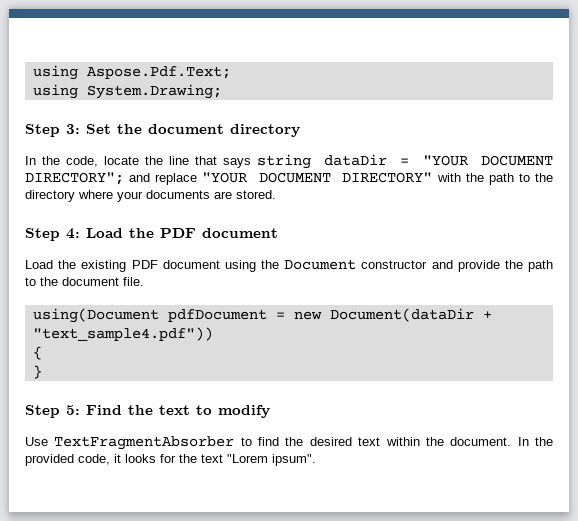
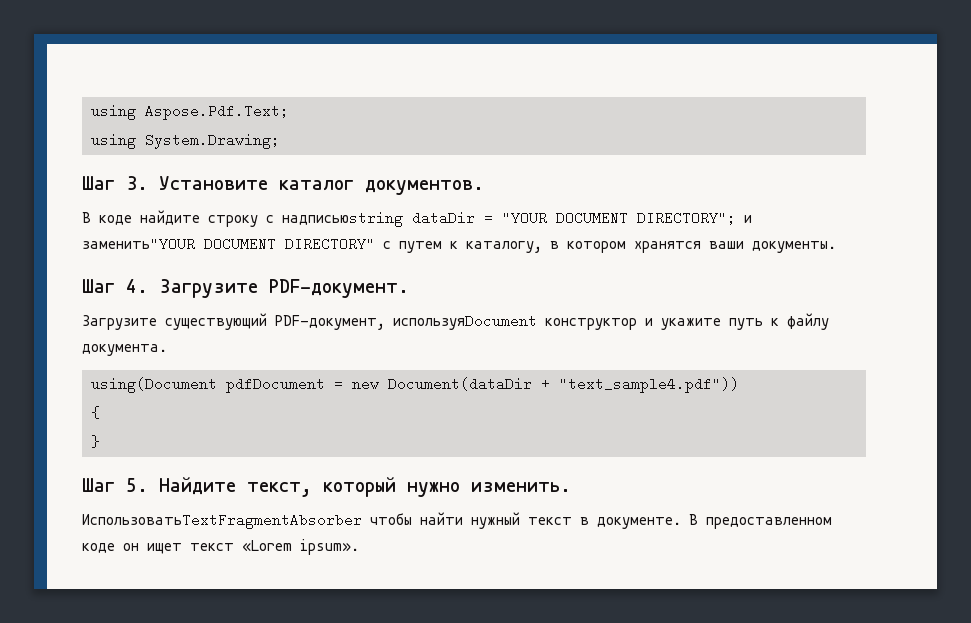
- Step 3: Set the document directory
- In the code, locate the line that says string dataDir = "YOUR DOCUMENT DIRECTORY"; and replace "YOUR DOCUMENT DIRECTORY" with the path to the directory where your documents are stored.
- Step 4: Load the PDF document
- Load the existing PDF document using the Document constructor and provide the path to the document file.
+ Шаг 3. Установите каталог документов.
+ В коде найдите строку с надписьюstring dataDir = "YOUR DOCUMENT DIRECTORY"; и заменить"YOUR DOCUMENT DIRECTORY" с путем к каталогу, в котором хранятся ваши документы.
+ Шаг 4. Загрузите PDF-документ.
+ Загрузите существующий PDF-документ, используяDocument конструктор и укажите путь к файлу документа.
- Step 5: Find the text to modify
- Use TextFragmentAbsorber to find the desired text within the document. In the provided code, it looks for the text "Lorem ipsum".
+ Шаг 5. Найдите текст, который нужно изменить.
+ ИспользоватьTextFragmentAbsorber чтобы найти нужный текст в документе. В предоставленном коде он ищет текст «Lorem ipsum».

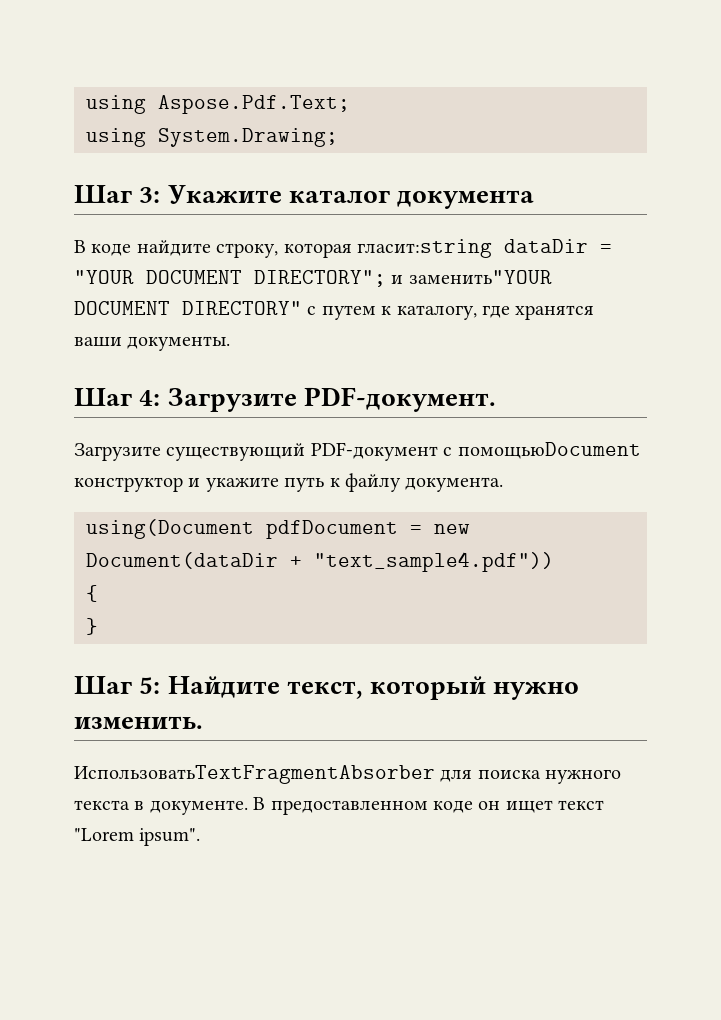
- Шаг 3. Установите каталог документов.
+ Шаг 3: Укажите каталог документа
- В коде найдите строку с надписьюstring dataDir = "YOUR DOCUMENT DIRECTORY"; и заменить"YOUR DOCUMENT DIRECTORY" с путем к каталогу, в котором хранятся ваши документы.
+ В коде найдите строку, которая гласит:string dataDir = "YOUR DOCUMENT DIRECTORY"; и заменить"YOUR DOCUMENT DIRECTORY" с путем к каталогу, где хранятся ваши документы.
- Шаг 4. Загрузите PDF-документ.
+ Шаг 4: Загрузите PDF-документ.
- Загрузите существующий PDF-документ, используяDocument конструктор и укажите путь к файлу документа.
+ Загрузите существующий PDF-документ с помощьюDocument конструктор и укажите путь к файлу документа.
- Шаг 5. Найдите текст, который нужно изменить.
+ Шаг 5: Найдите текст, который нужно изменить.
- ИспользоватьTextFragmentAbsorber чтобы найти нужный текст в документе.
+ ИспользоватьTextFragmentAbsorber для поиска нужного текста в документе.
- В предоставленном коде он ищет текст «Lorem ipsum».
+ В предоставленном коде он ищет текст "Lorem ipsum".

